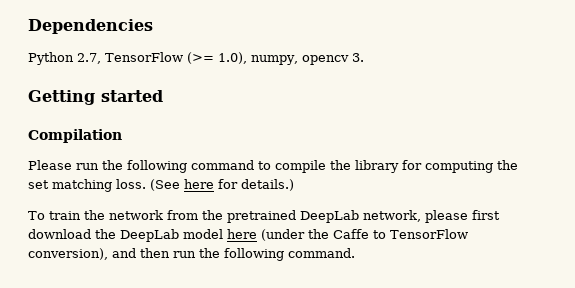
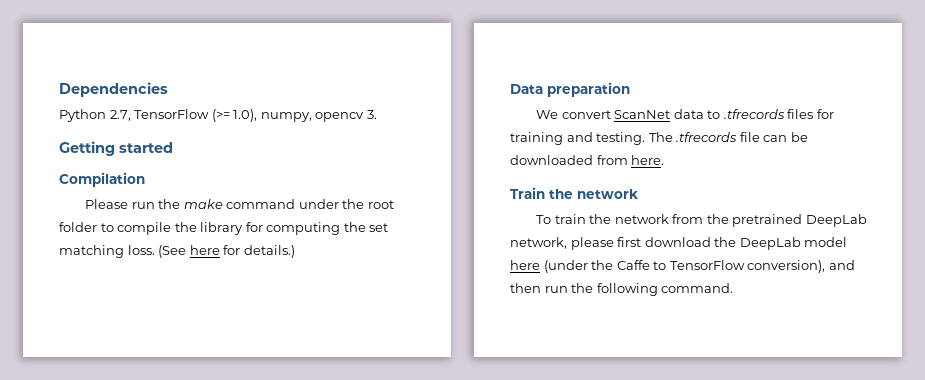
- Please run the following command to compile the library for computing the set matching loss.
+ Please run the make command under the root folder to compile the library for computing the set matching loss.
+ Data preparation
+ We convert ScanNet data to .tfrecords files for training and testing. The .tfrecords file can be downloaded from here.
+ Train the network

